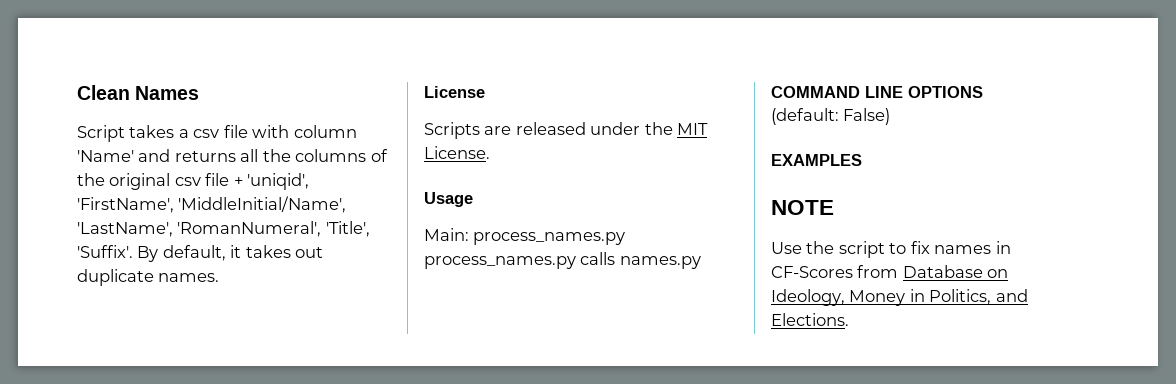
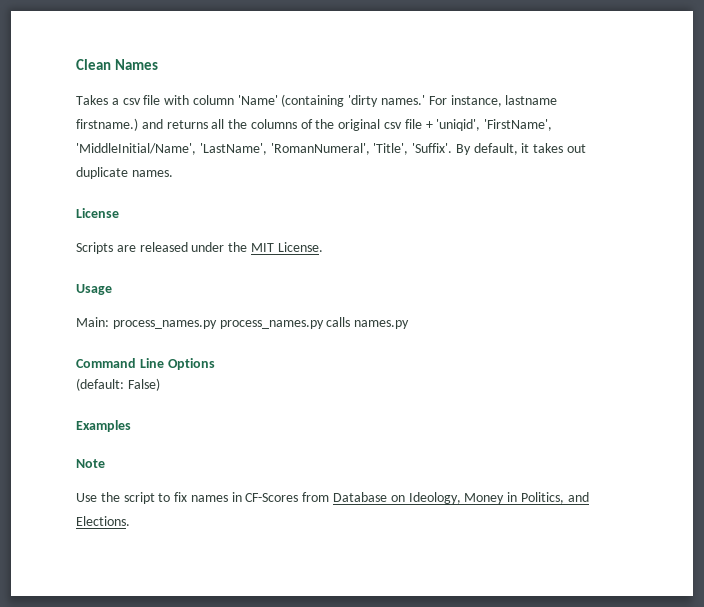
- Script takes a csv file with column 'Name' and returns all the columns of the original csv file + 'uniqid', 'FirstName', 'MiddleInitial/Name', 'LastName', 'RomanNumeral', 'Title', 'Suffix'.
+ Takes a csv file with column 'Name' (containing 'dirty names.' For instance, lastname firstname.) and returns all the columns of the original csv file + 'uniqid', 'FirstName', 'MiddleInitial/Name', 'LastName', 'RomanNumeral', 'Title', 'Suffix'.
- COMMAND LINE OPTIONS
+ Command Line Options
- EXAMPLES
- NOTE
+ Examples
+ Note

